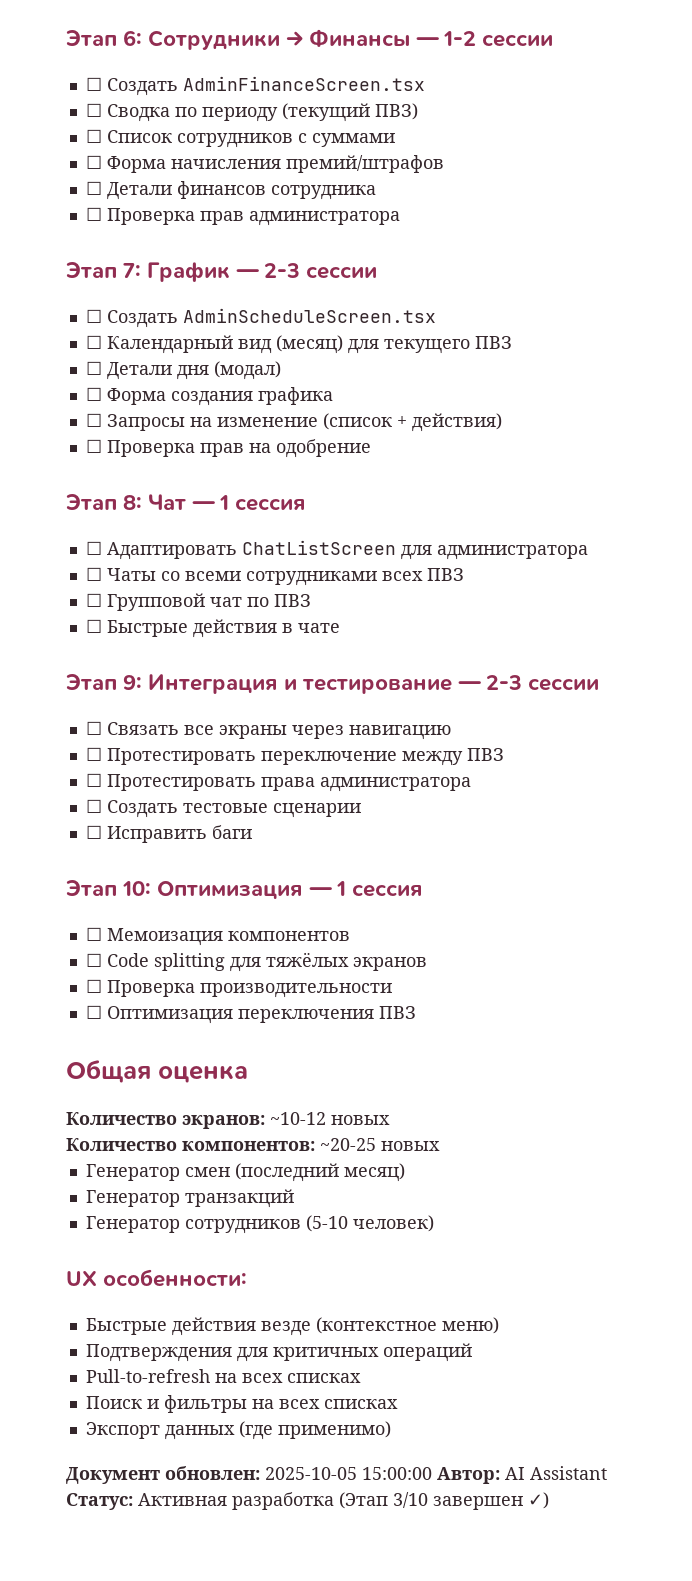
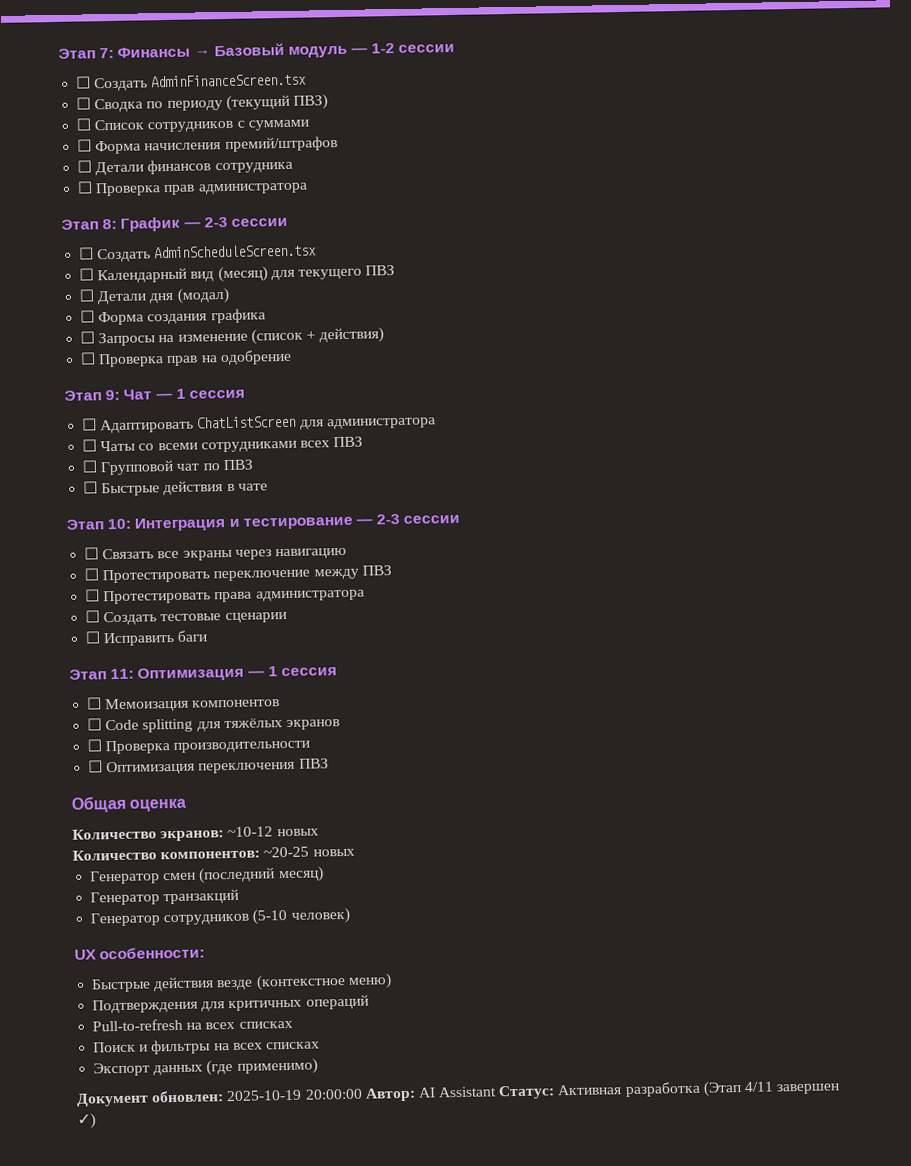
- Этап 6: Сотрудники → Финансы — 1-2 сессии
+ Этап 7: Финансы → Базовый модуль — 1-2 сессии
- Этап 7: График — 2-3 сессии
+ Этап 8: График — 2-3 сессии
- Этап 8: Чат — 1 сессия
+ Этап 9: Чат — 1 сессия
- Этап 9: Интеграция и тестирование — 2-3 сессии
+ Этап 10: Интеграция и тестирование — 2-3 сессии
- Этап 10: Оптимизация — 1 сессия
+ Этап 11: Оптимизация — 1 сессия
- Документ обновлен: 2025-10-05 15:00:00 Автор: AI Assistant Статус: Активная разработка (Этап 3/10 завершен ✓)
+ Документ обновлен: 2025-10-19 20:00:00 Автор: AI Assistant Статус: Активная разработка (Этап 4/11 завершен ✓)

